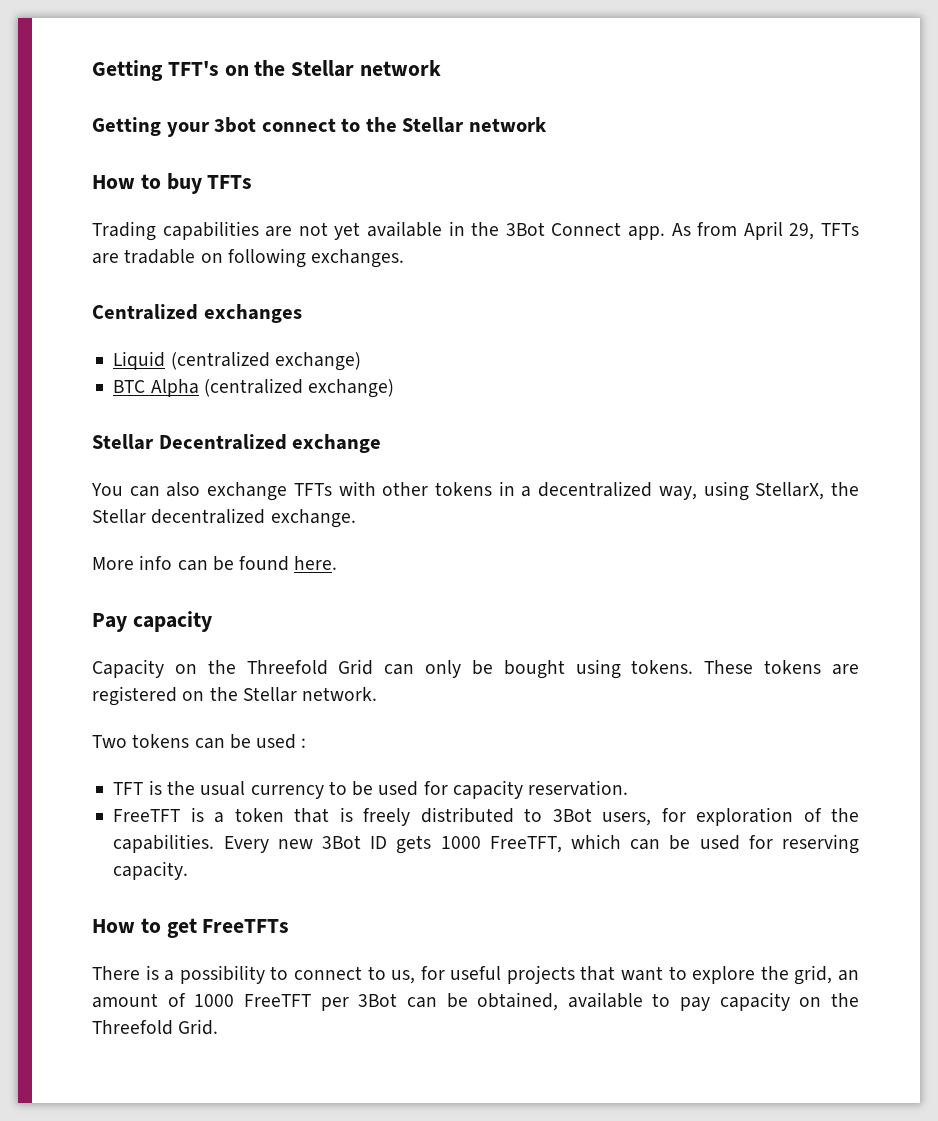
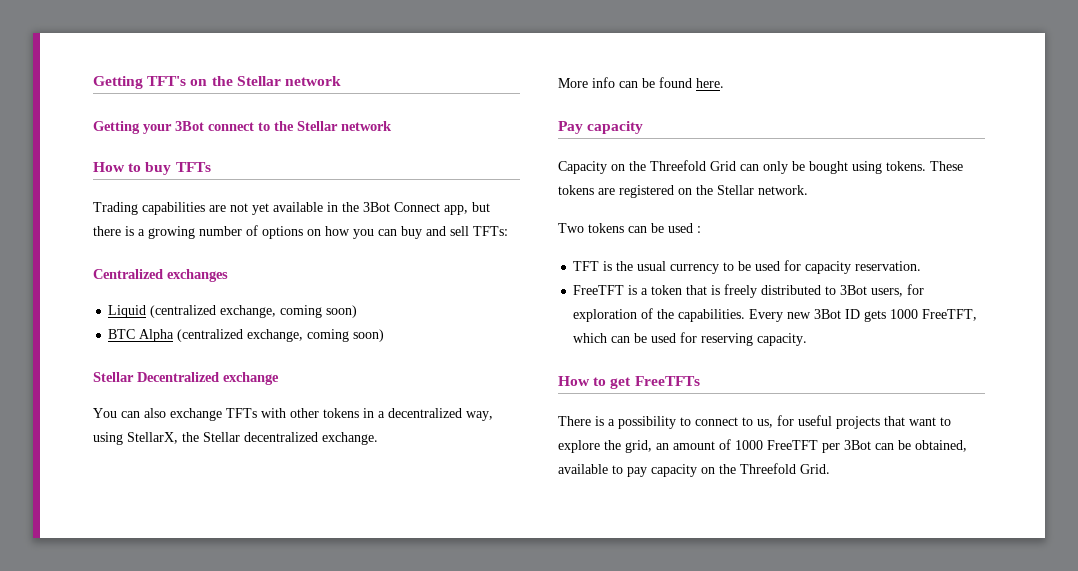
- Getting your 3bot connect to the Stellar network
+ Getting your 3Bot connect to the Stellar network
- Trading capabilities are not yet available in the 3Bot Connect app. As from April 29, TFTs are tradable on following exchanges.
+ Trading capabilities are not yet available in the 3Bot Connect app, but there is a growing number of options on how you can buy and sell TFTs:
- Liquid (centralized exchange)
+ Liquid (centralized exchange, coming soon)
- BTC Alpha (centralized exchange)
+ BTC Alpha (centralized exchange, coming soon)

